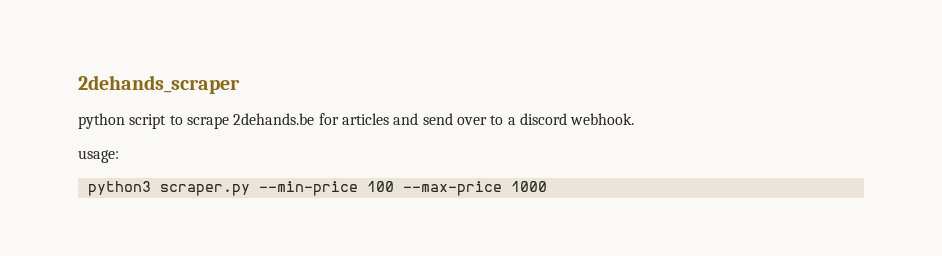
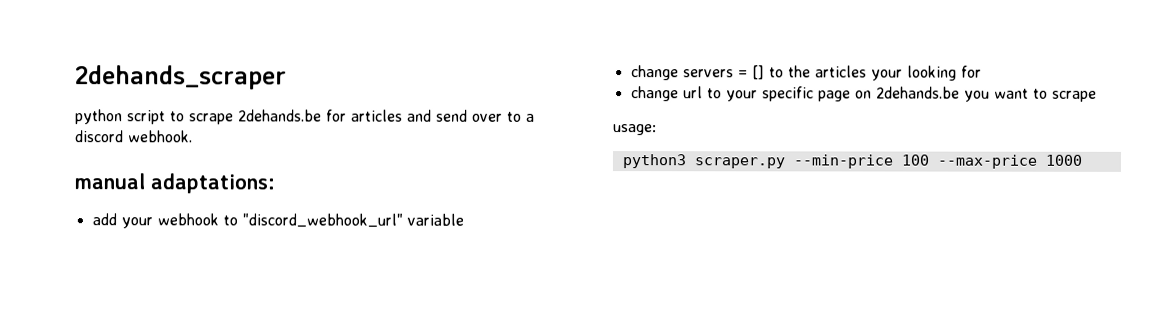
+ manual adaptations:
+ add your webhook to "discord_webhook_url" variable
+ change servers = [] to the articles your looking for
+ change url to your specific page on 2dehands.be you want to scrape

